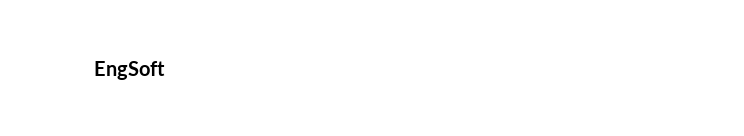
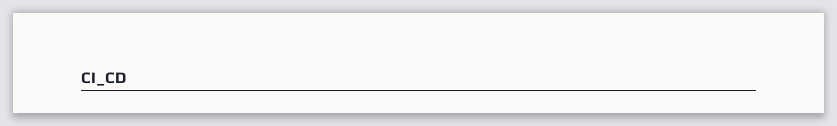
- EngSoft
+ CI_CD

